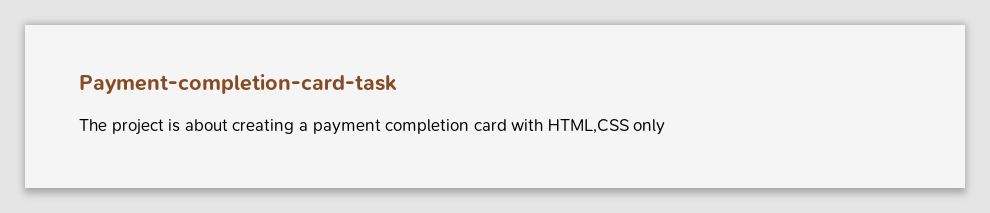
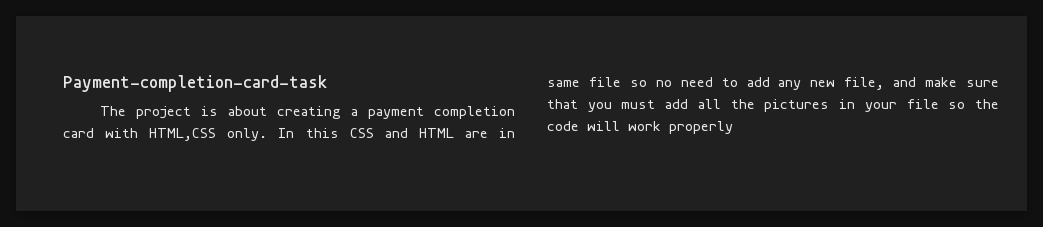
- The project is about creating a payment completion card with HTML,CSS only
+ The project is about creating a payment completion card with HTML,CSS only. In this CSS and HTML are in same file so no need to add any new file, and make sure that you must add all the pictures in your file so the code will work properly

